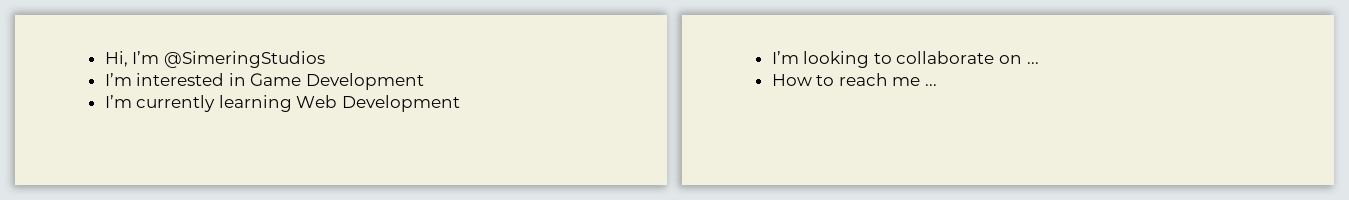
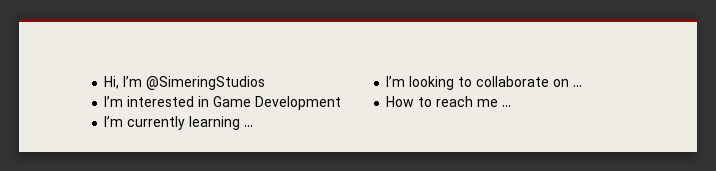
- I’m currently learning Web Development
+ I’m currently learning ...

